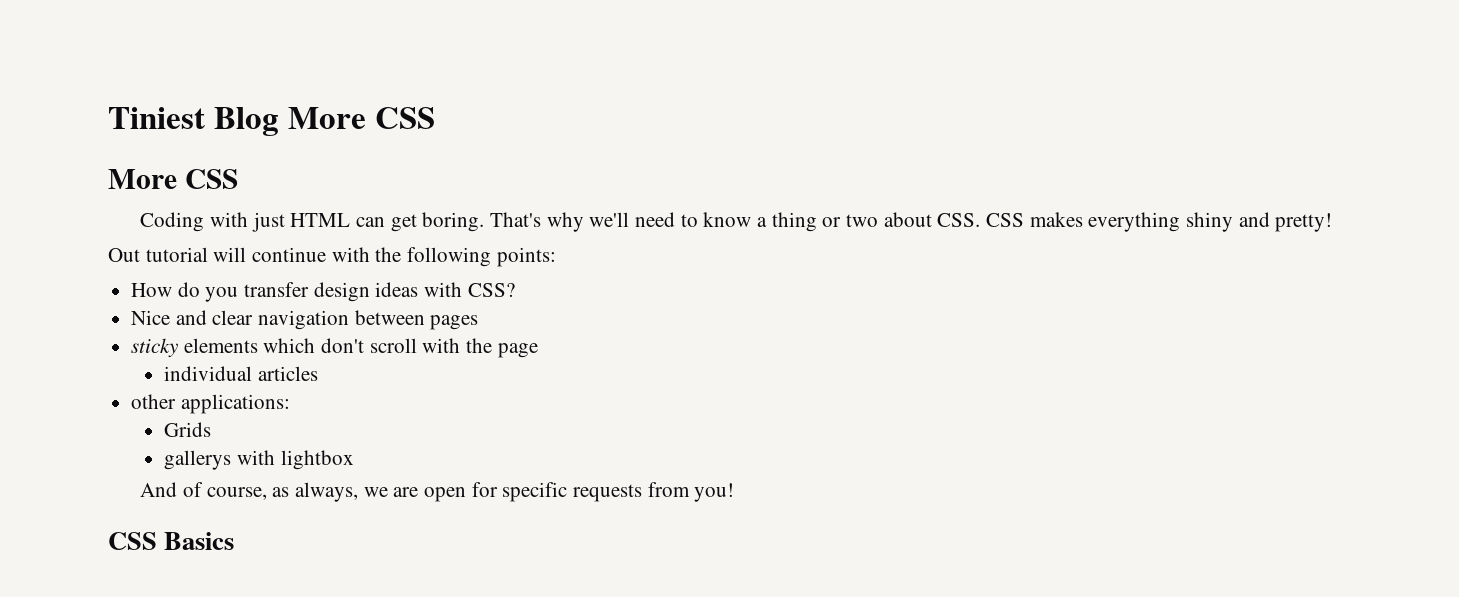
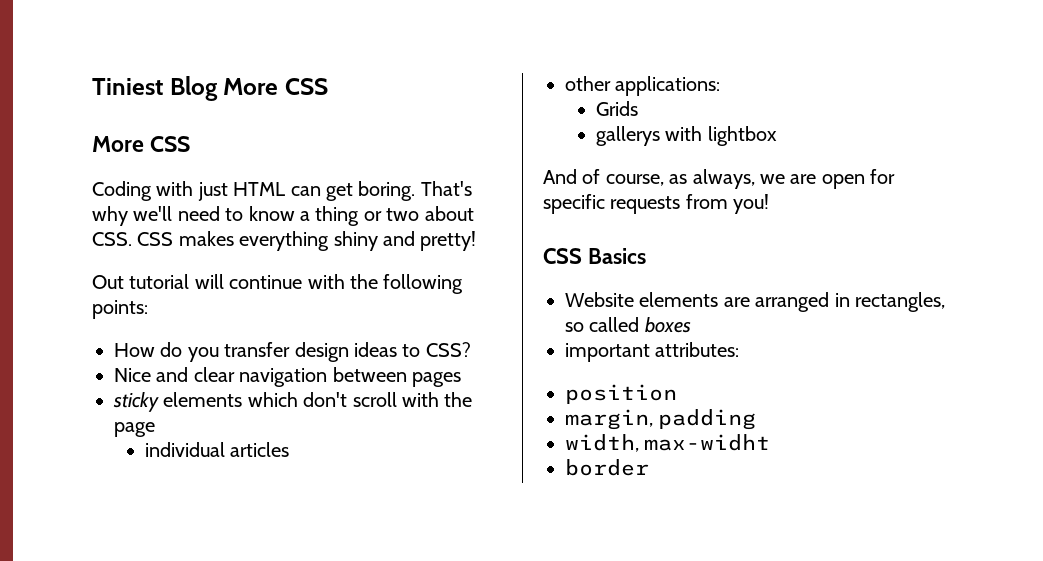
- How do you transfer design ideas with CSS?
+ How do you transfer design ideas to CSS?
+ Website elements are arranged in rectangles, so called boxes
+ important attributes:
+ position
+ margin, padding
+ width, max-widht
+ border

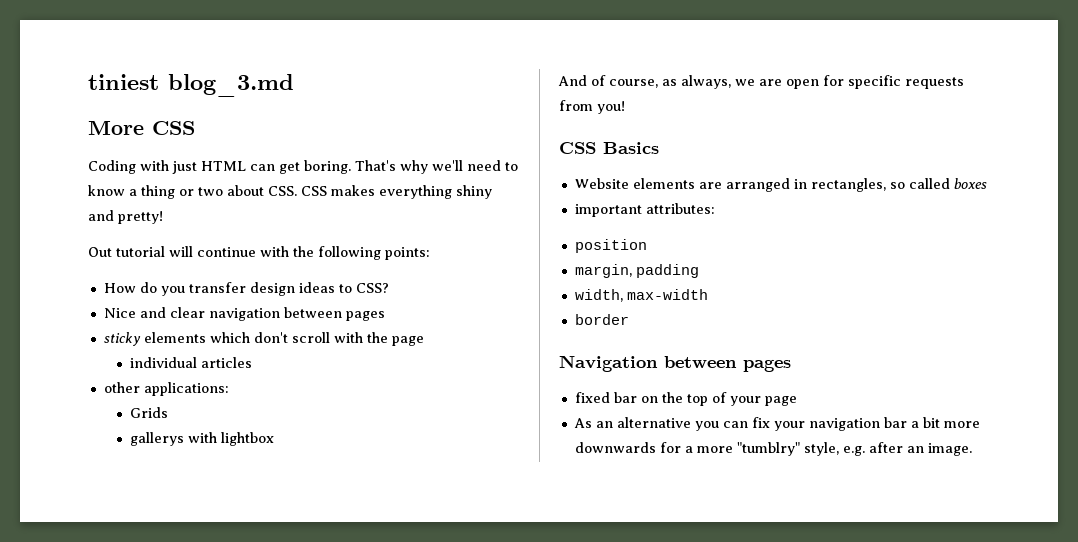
- Tiniest Blog More CSS
+ tiniest blog_3.md
- width, max-widht
+ width, max-width
+ Navigation between pages
+ fixed bar on the top of your page
+ As an alternative you can fix your navigation bar a bit more downwards for a more "tumblry" style, e.g. after an image.

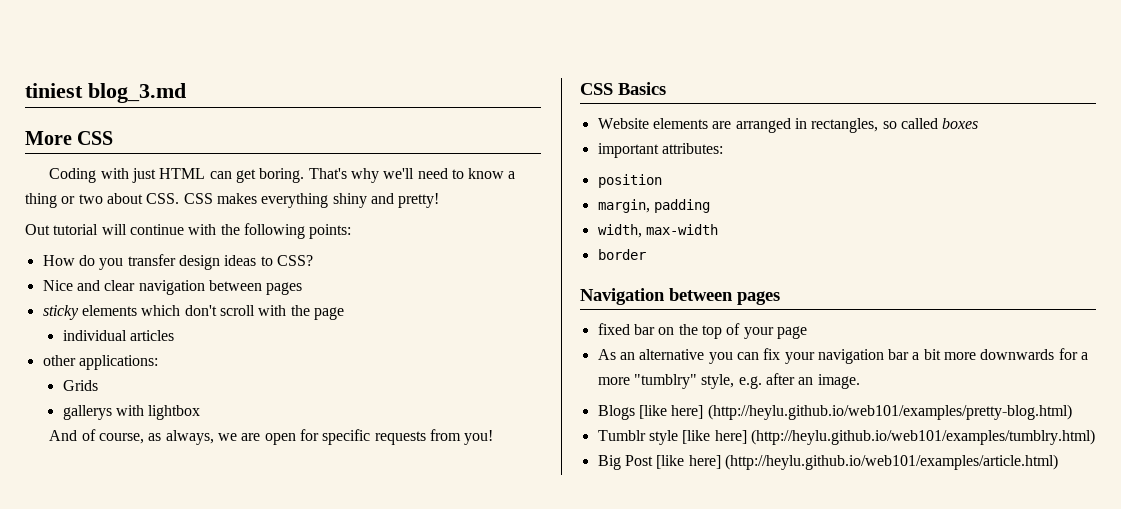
+ Blogs [like here] (http://heylu.github.io/web101/examples/pretty-blog.html)
+ Tumblr style [like here] (http://heylu.github.io/web101/examples/tumblry.html)
+ Big Post [like here] (http://heylu.github.io/web101/examples/article.html)

